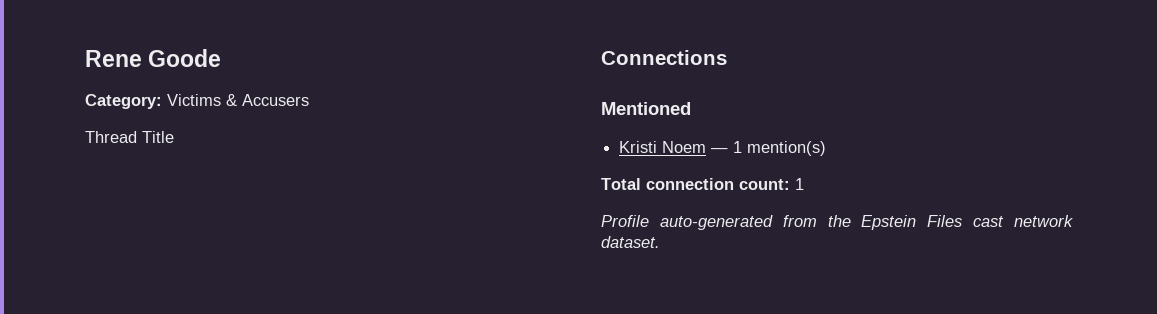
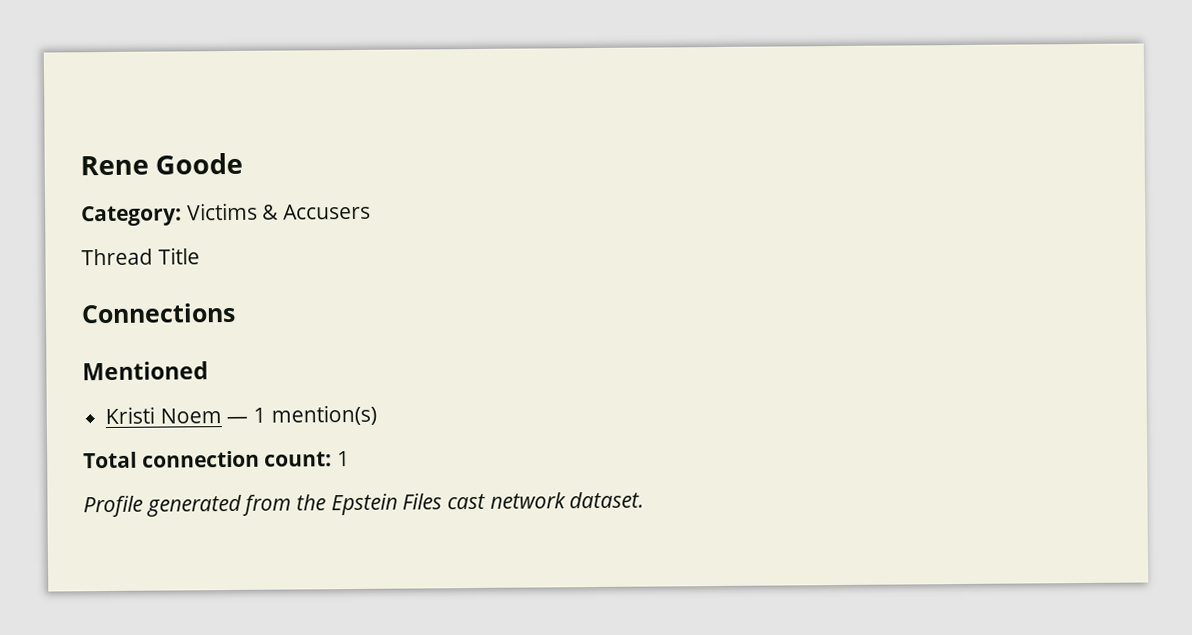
- Profile auto-generated from the Epstein Files cast network dataset.
+ Profile generated from the Epstein Files cast network dataset.

